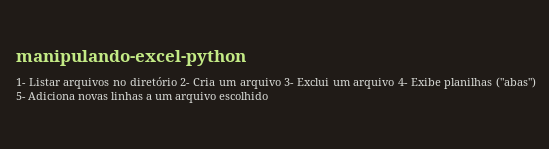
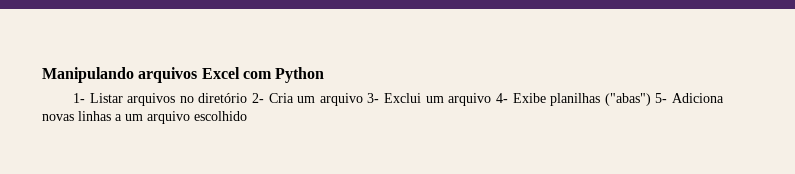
- manipulando-excel-python
+ Manipulando arquivos Excel com Python

